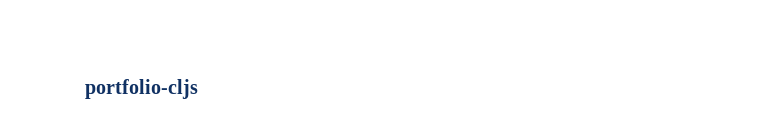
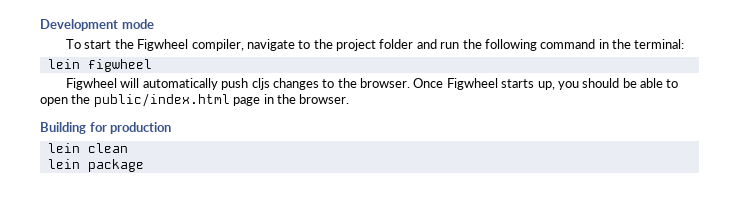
- portfolio-cljs
+ Development mode
+ To start the Figwheel compiler, navigate to the project folder and run the following command in the terminal:
+ lein figwheel
+ Figwheel will automatically push cljs changes to the browser. Once Figwheel starts up, you should be able to open the public/index.html page in the browser.
+ Building for production
+ lein clean
+ lein package

